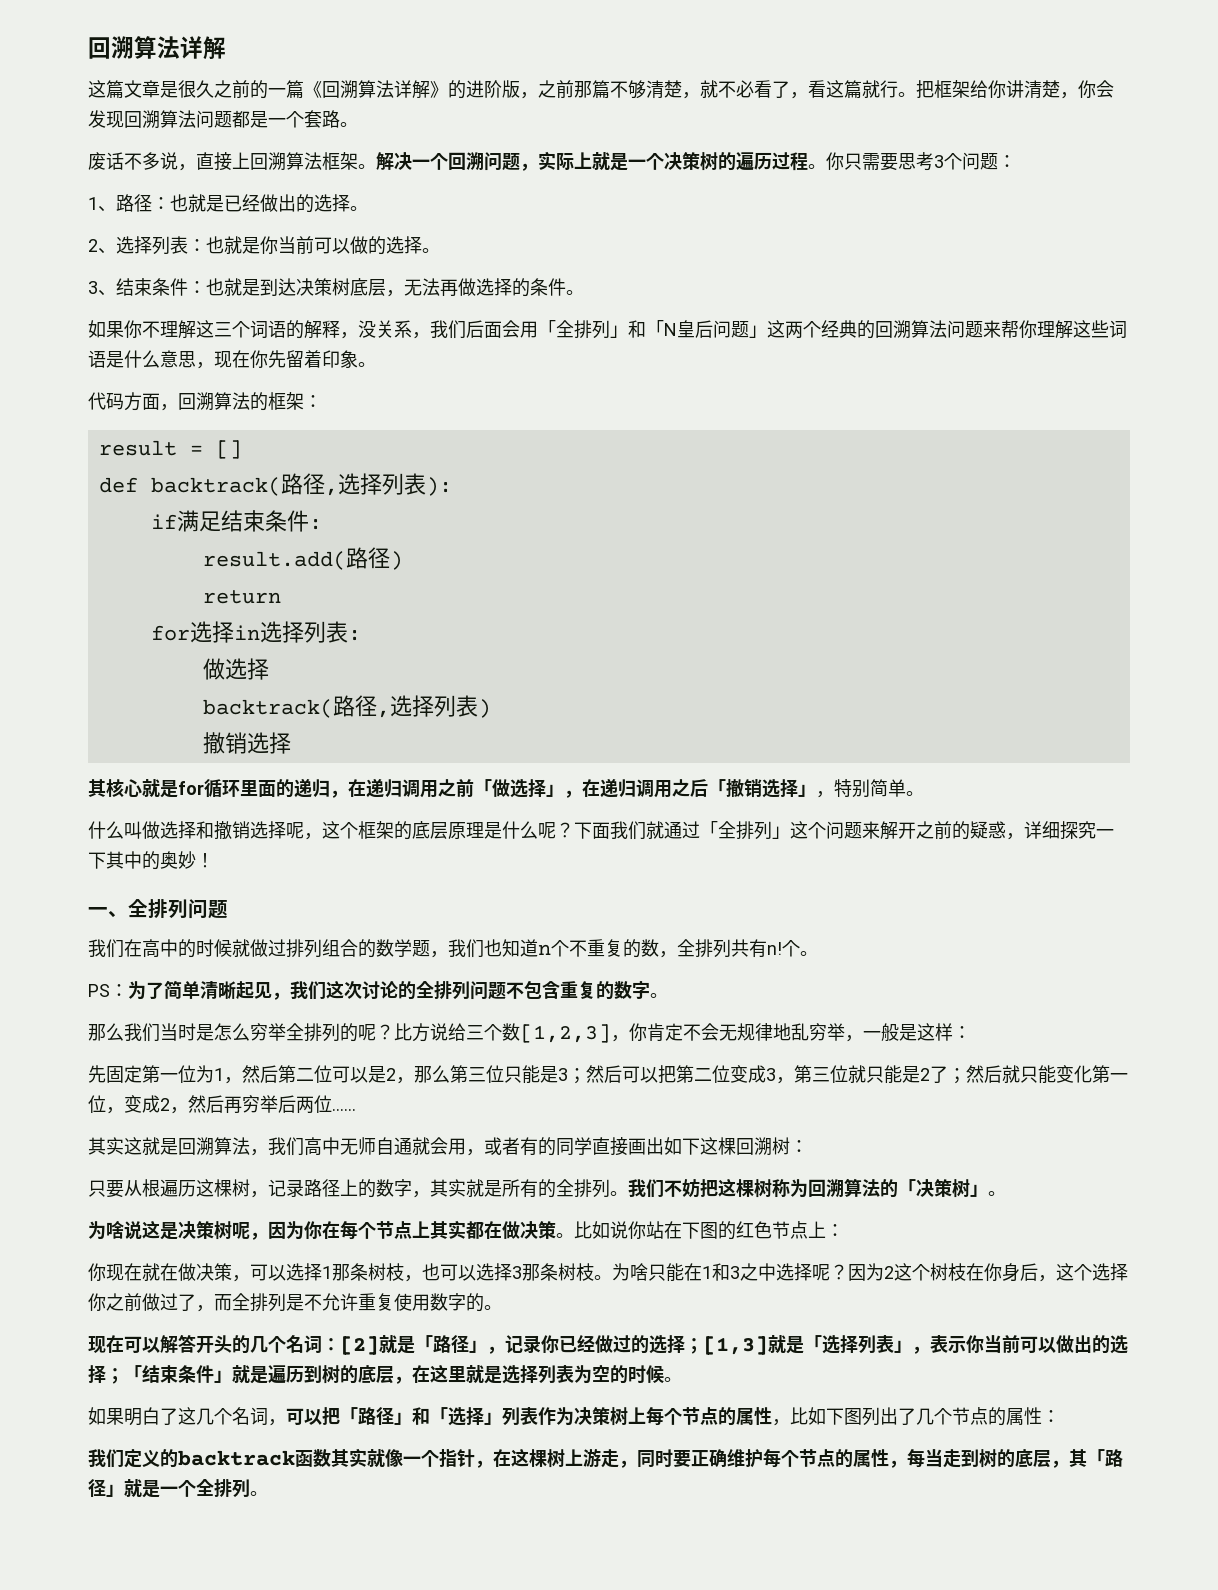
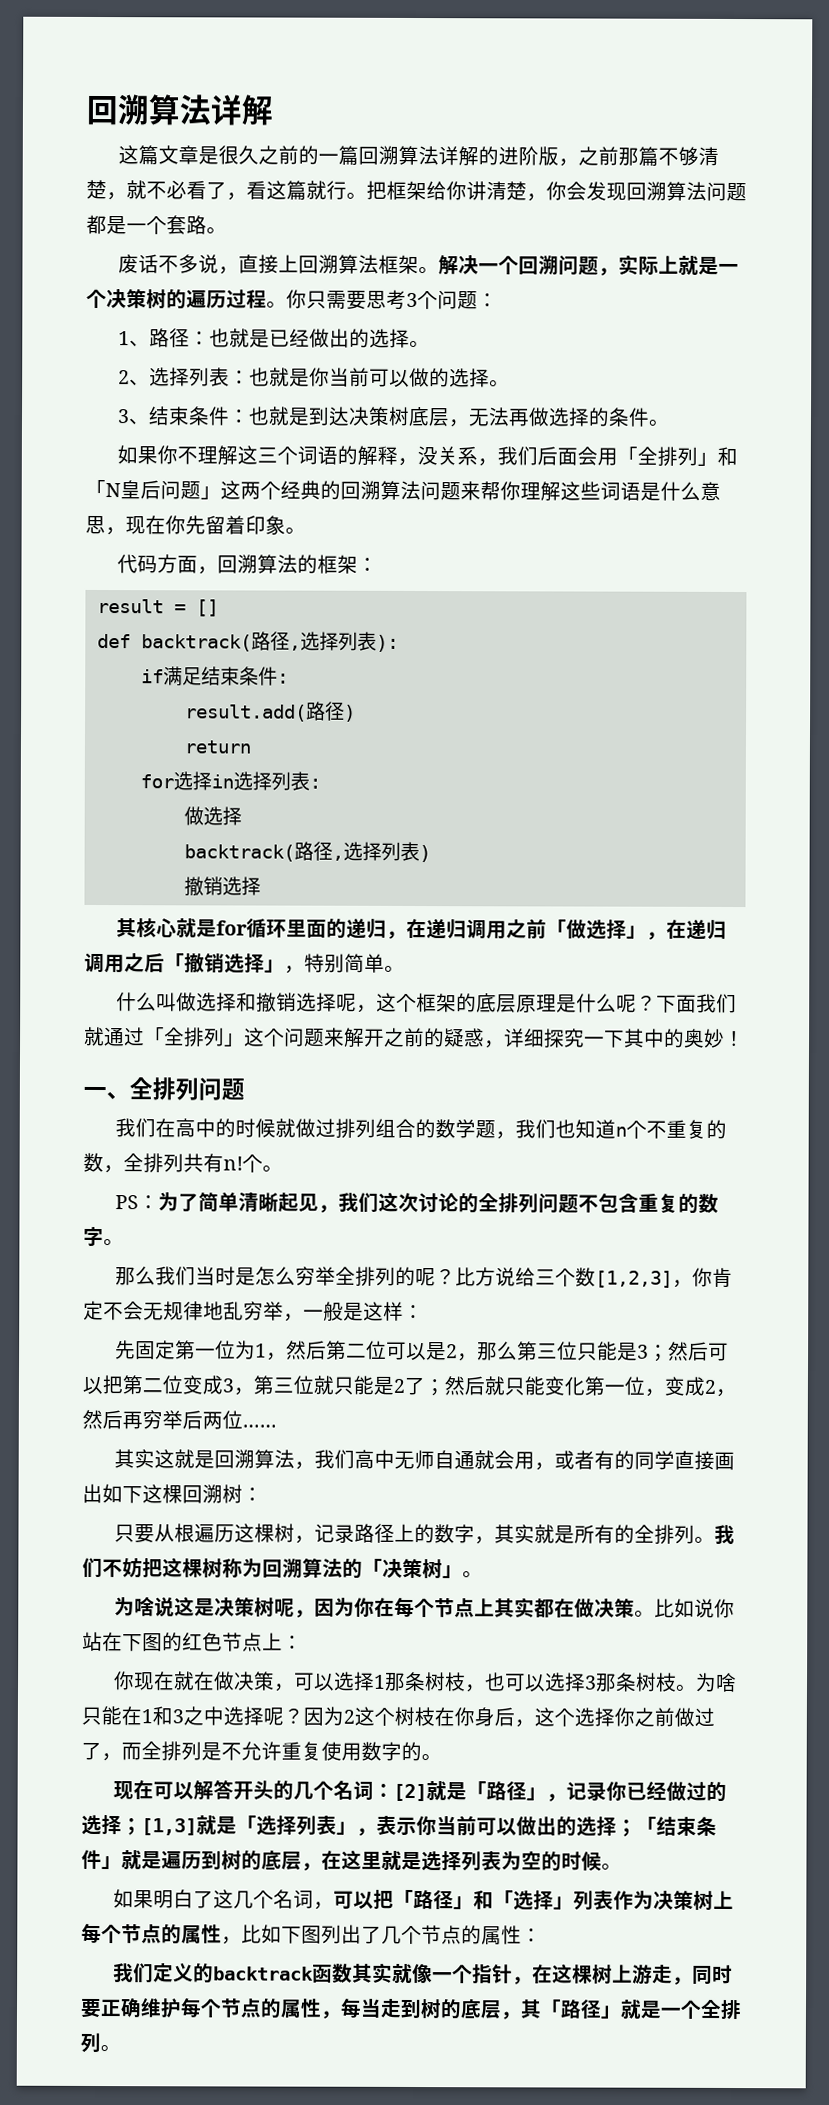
- 这篇文章是很久之前的一篇《回溯算法详解》的进阶版，之前那篇不够清楚，就不必看了，看这篇就行。
+ 这篇文章是很久之前的一篇回溯算法详解的进阶版，之前那篇不够清楚，就不必看了，看这篇就行。

